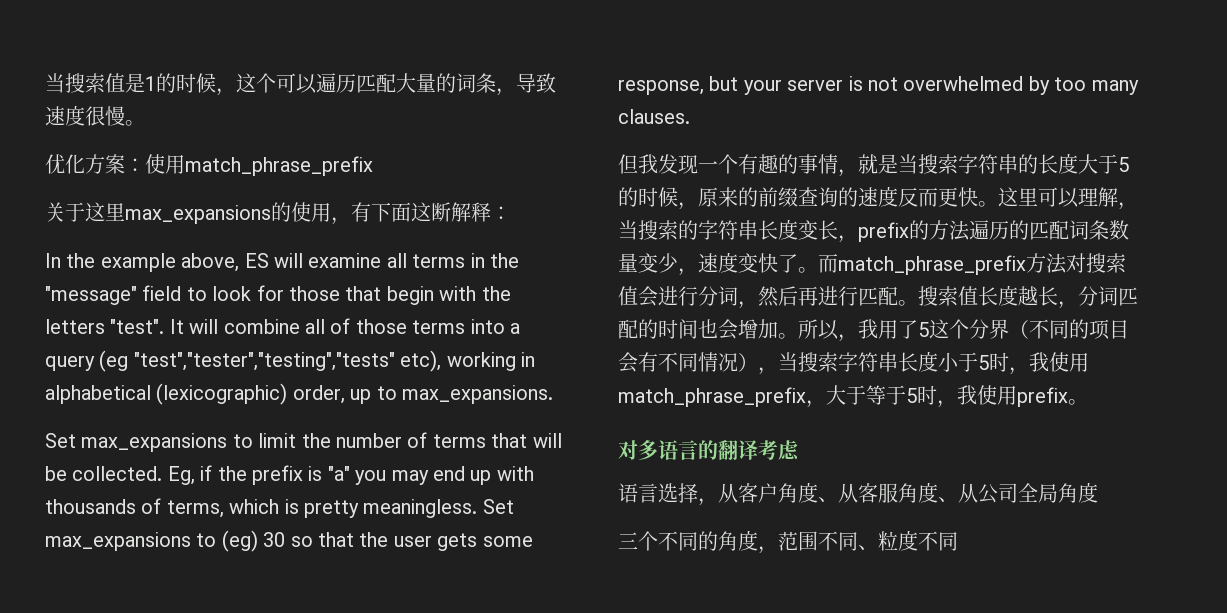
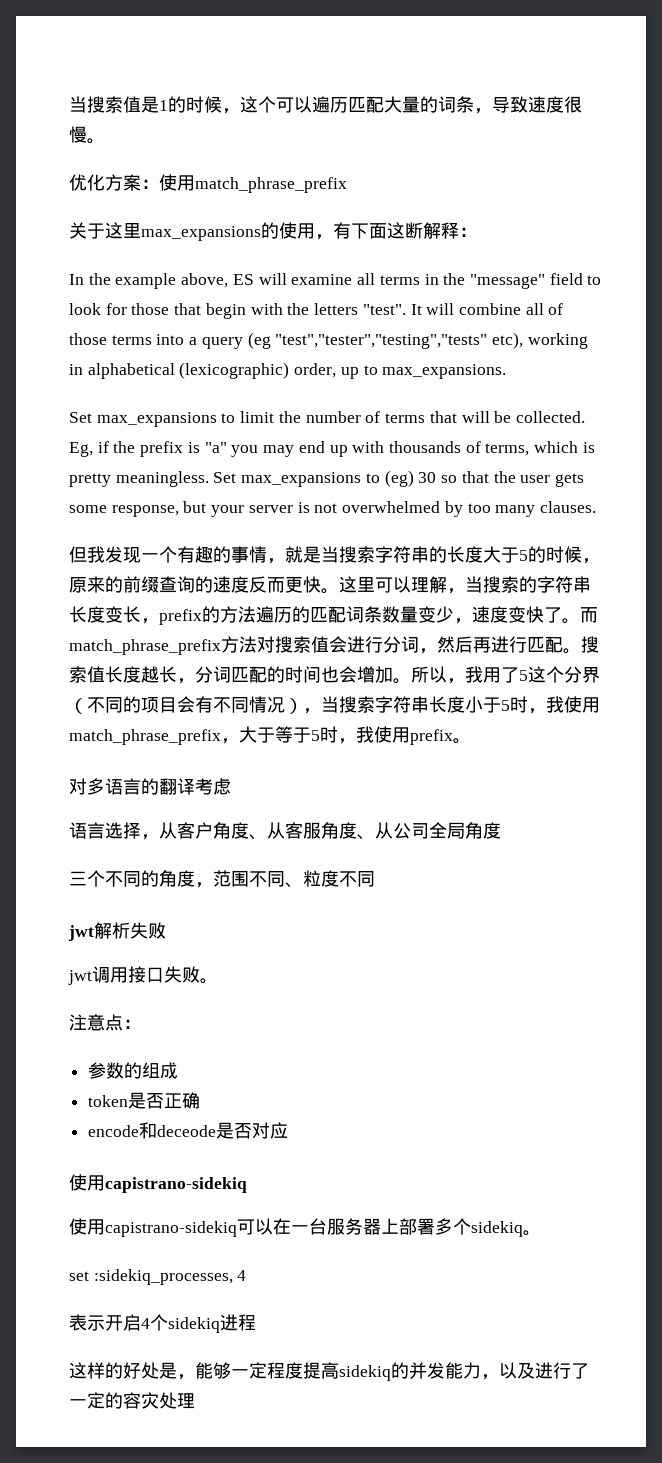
+ jwt解析失败
+ jwt调用接口失败。
+ 注意点：
+ 参数的组成
+ token是否正确
+ encode和deceode是否对应
+ 使用capistrano-sidekiq
+ 使用capistrano-sidekiq可以在一台服务器上部署多个sidekiq。
+ set :sidekiq_processes, 4
+ 表示开启4个sidekiq进程
+ 这样的好处是，能够一定程度提高sidekiq的并发能力，以及进行了一定的容灾处理

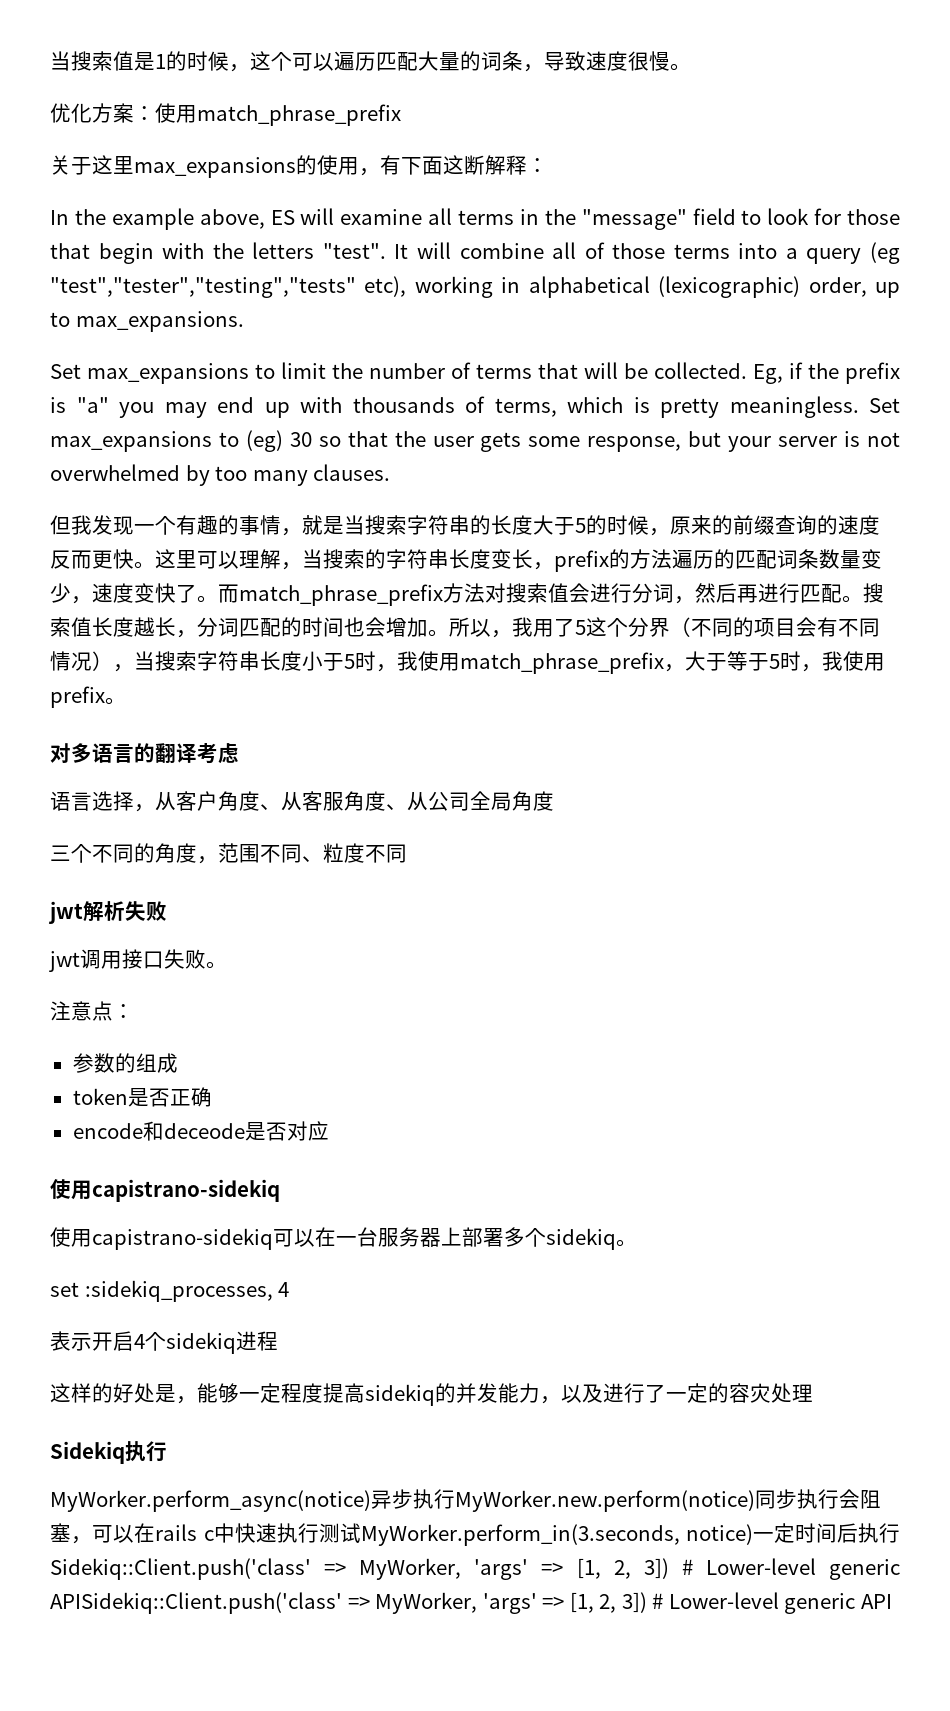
+ Sidekiq执行
+ MyWorker.perform_async(notice)异步执行MyWorker.new.perform(notice)同步执行会阻塞，可以在rails c中快速执行测试MyWorker.perform_in(3.seconds, notice)一定时间后执行Sidekiq::Client.push('class' => MyWorker, 'args' => [1, 2, 3]) # Lower-level generic APISidekiq::Client.push('class' => MyWorker, 'args' => [1, 2, 3]) # Lower-level generic API

